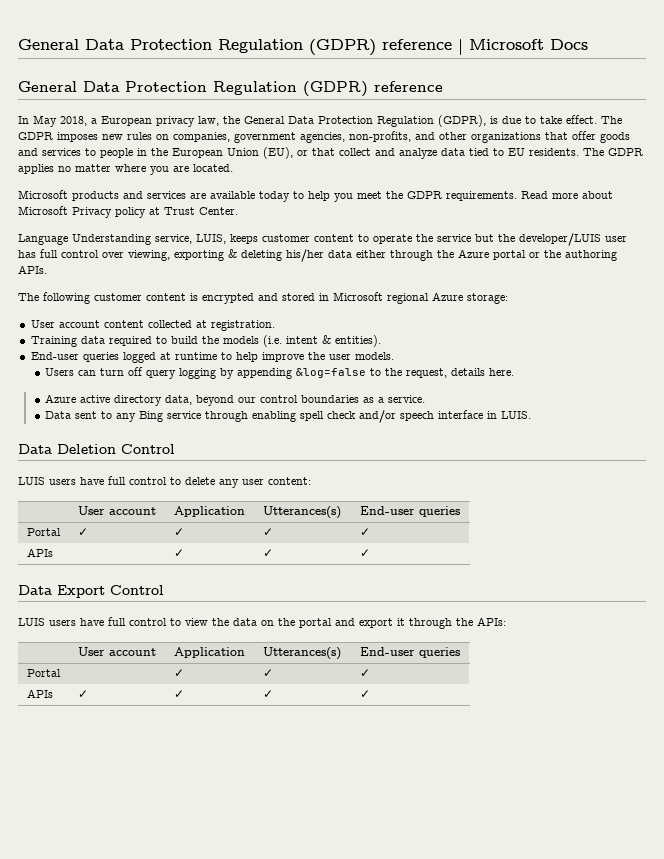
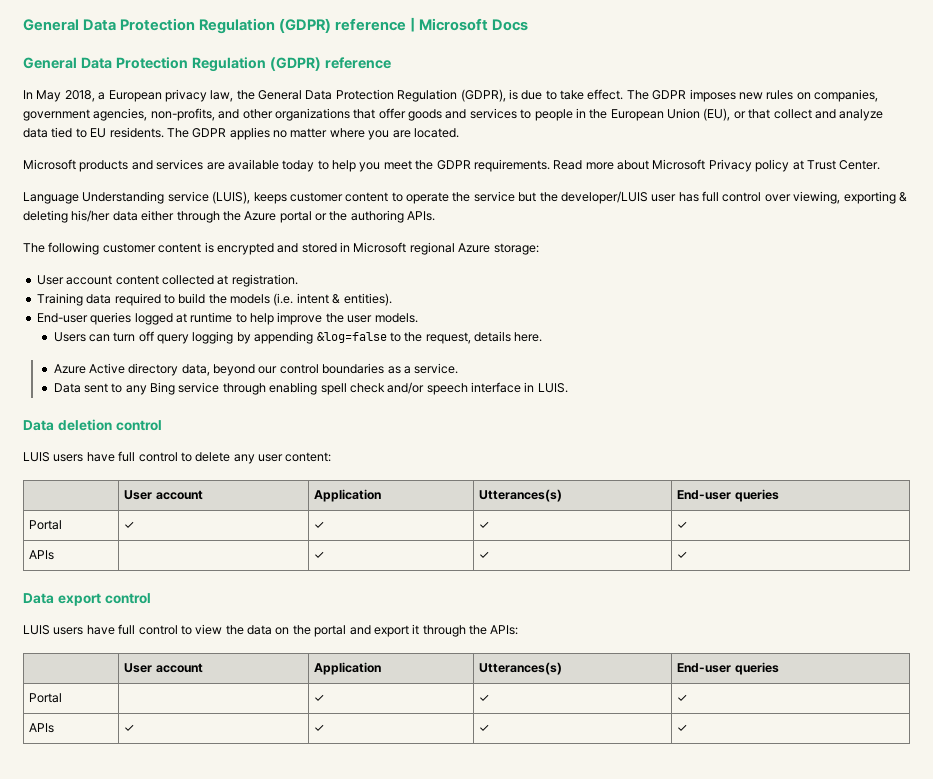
- Language Understanding service, LUIS, keeps customer content to operate the service but the developer/LUIS user has full control over viewing, exporting & deleting his/her data either through the Azure portal or the authoring APIs.
+ Language Understanding service (LUIS), keeps customer content to operate the service but the developer/LUIS user has full control over viewing, exporting & deleting his/her data either through the Azure portal or the authoring APIs.
- Azure active directory data, beyond our control boundaries as a service.
+ Azure Active directory data, beyond our control boundaries as a service.
- Data Deletion Control
+ Data deletion control
- Data Export Control
+ Data export control

